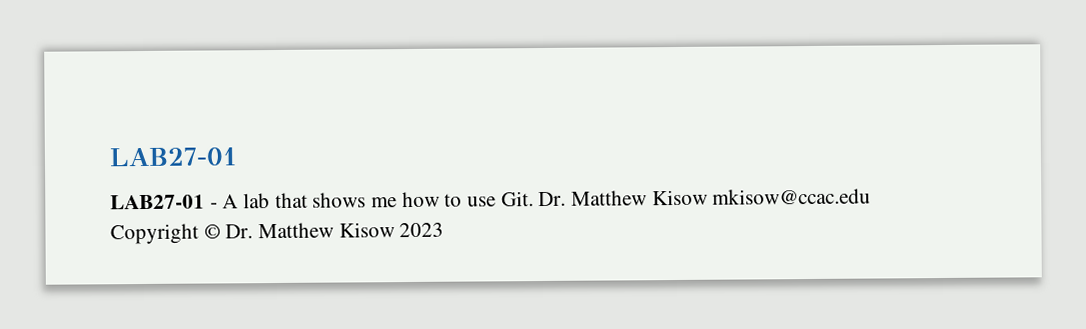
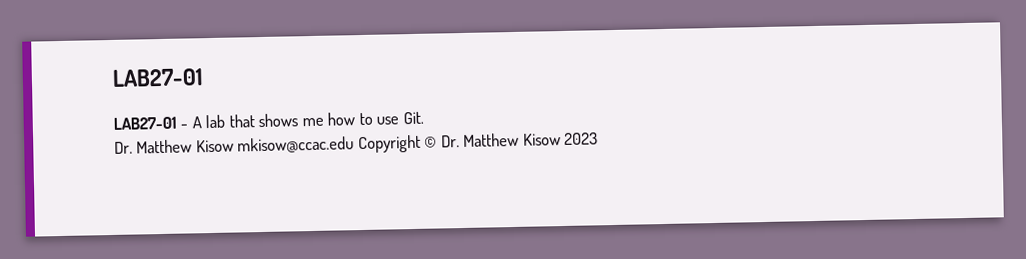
- LAB27-01 - A lab that shows me how to use Git. Dr. Matthew Kisow mkisow@ccac.edu Copyright © Dr. Matthew Kisow 2023
+ LAB27-01 - A lab that shows me how to use Git.
+ Dr. Matthew Kisow mkisow@ccac.edu Copyright © Dr. Matthew Kisow 2023

